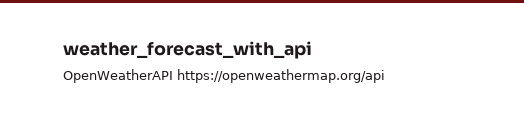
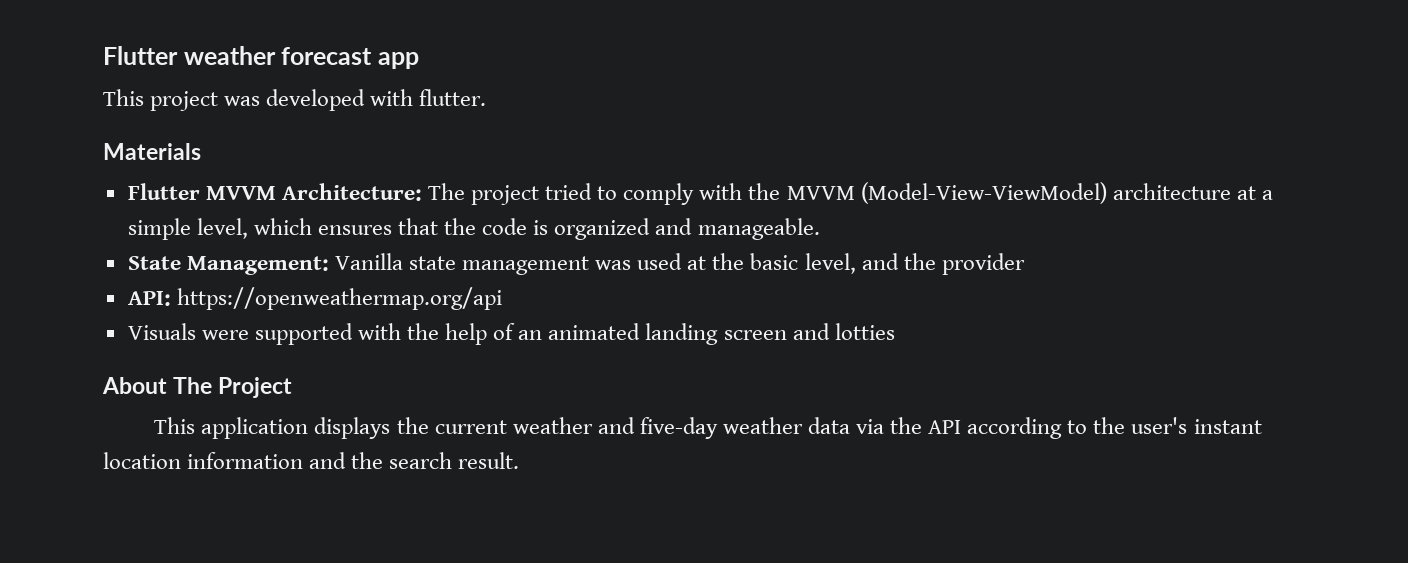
- weather_forecast_with_api
- OpenWeatherAPI https://openweathermap.org/api
+ Flutter weather forecast app
+ This project was developed with flutter.
+ Materials
+ Flutter MVVM Architecture: The project tried to comply with the MVVM (Model-View-ViewModel) architecture at a simple level, which ensures that the code is organized and manageable.
+ State Management: Vanilla state management was used at the basic level, and the provider
+ API: https://openweathermap.org/api
+ Visuals were supported with the help of an animated landing screen and lotties
+ About The Project
+ This application displays the current weather and five-day weather data via the API according to the user's instant location information and the search result.

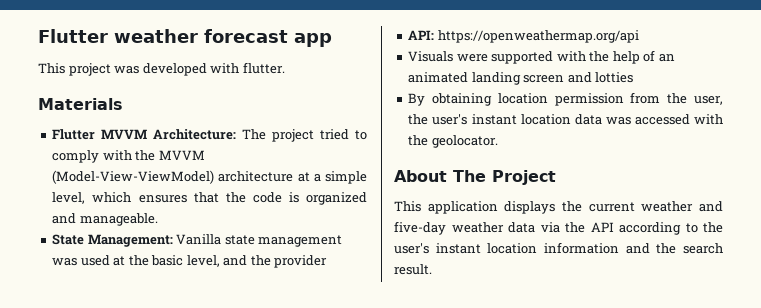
+ By obtaining location permission from the user, the user's instant location data was accessed with the geolocator.

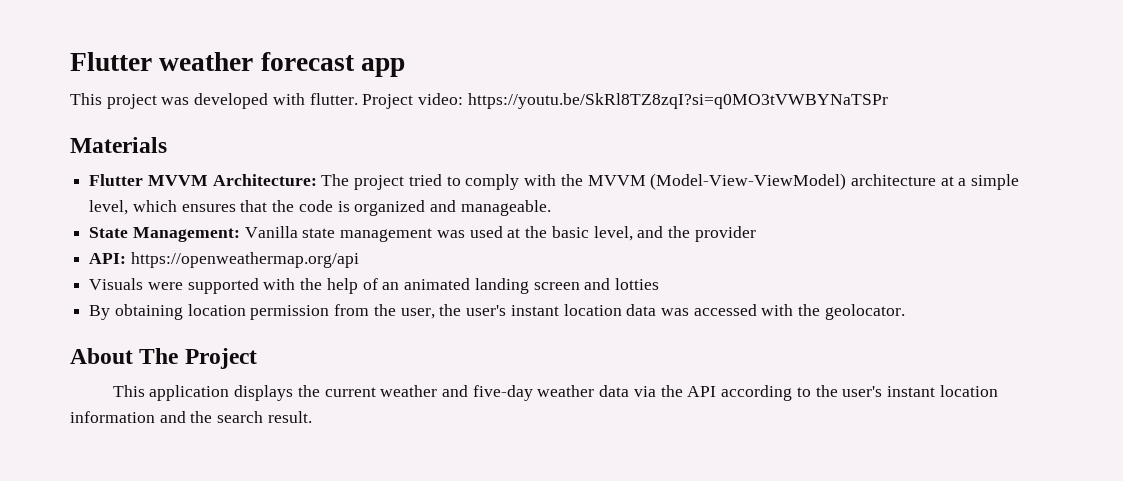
+ Project video: https://youtu.be/SkRl8TZ8zqI?si=q0MO3tVWBYNaTSPr

